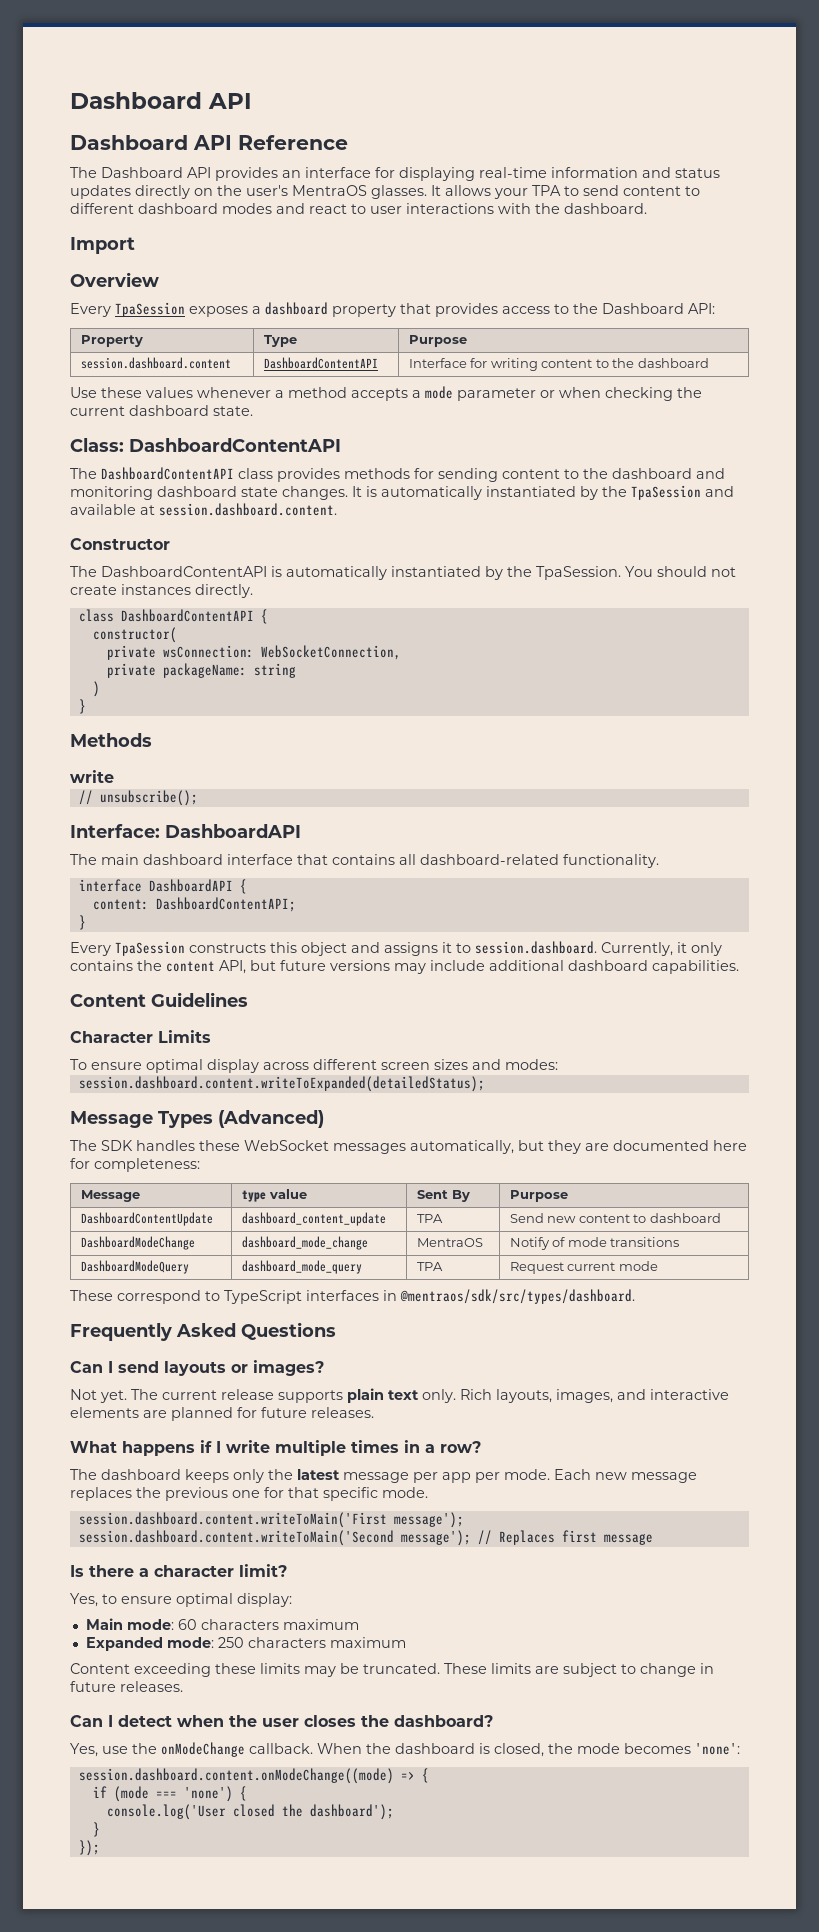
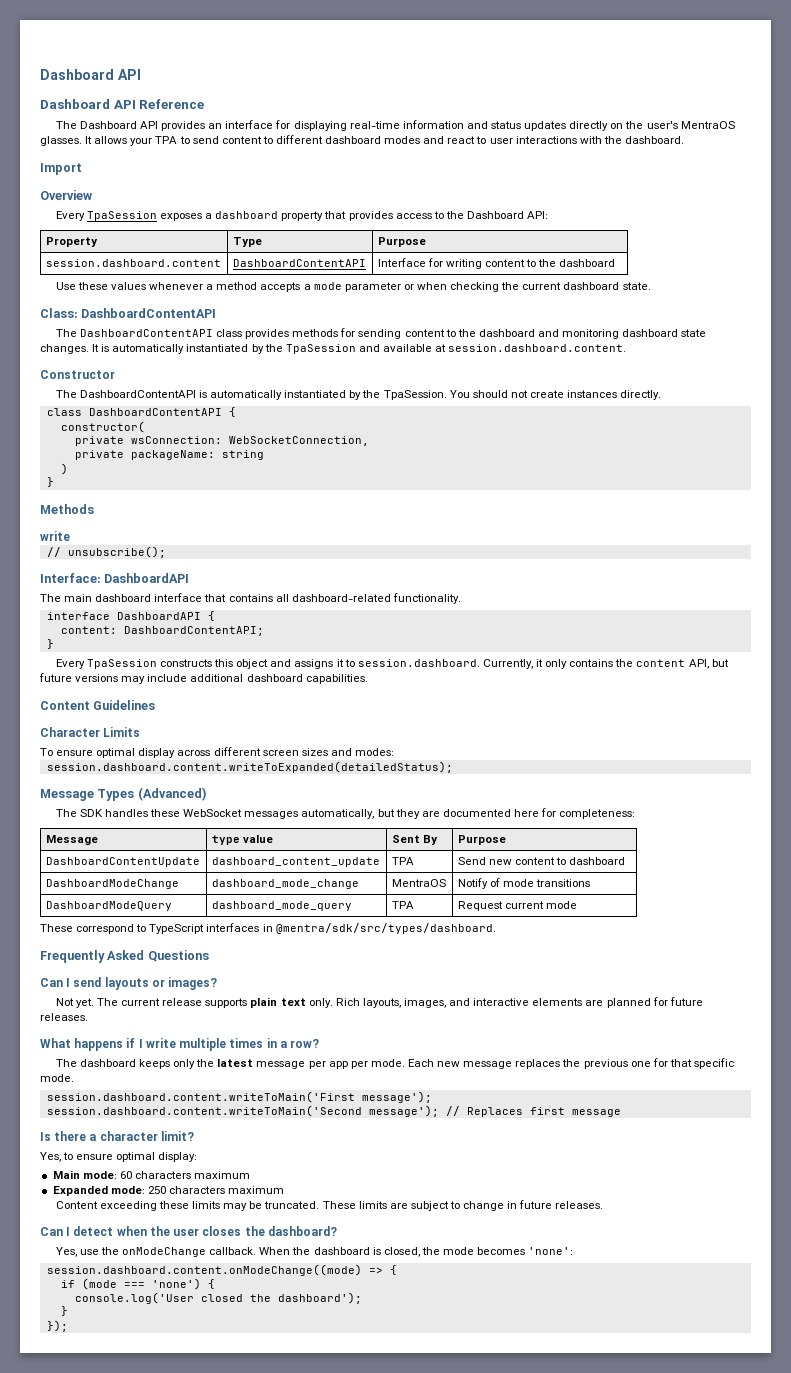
- These correspond to TypeScript interfaces in @mentraos/sdk/src/types/dashboard.
+ These correspond to TypeScript interfaces in @mentra/sdk/src/types/dashboard.

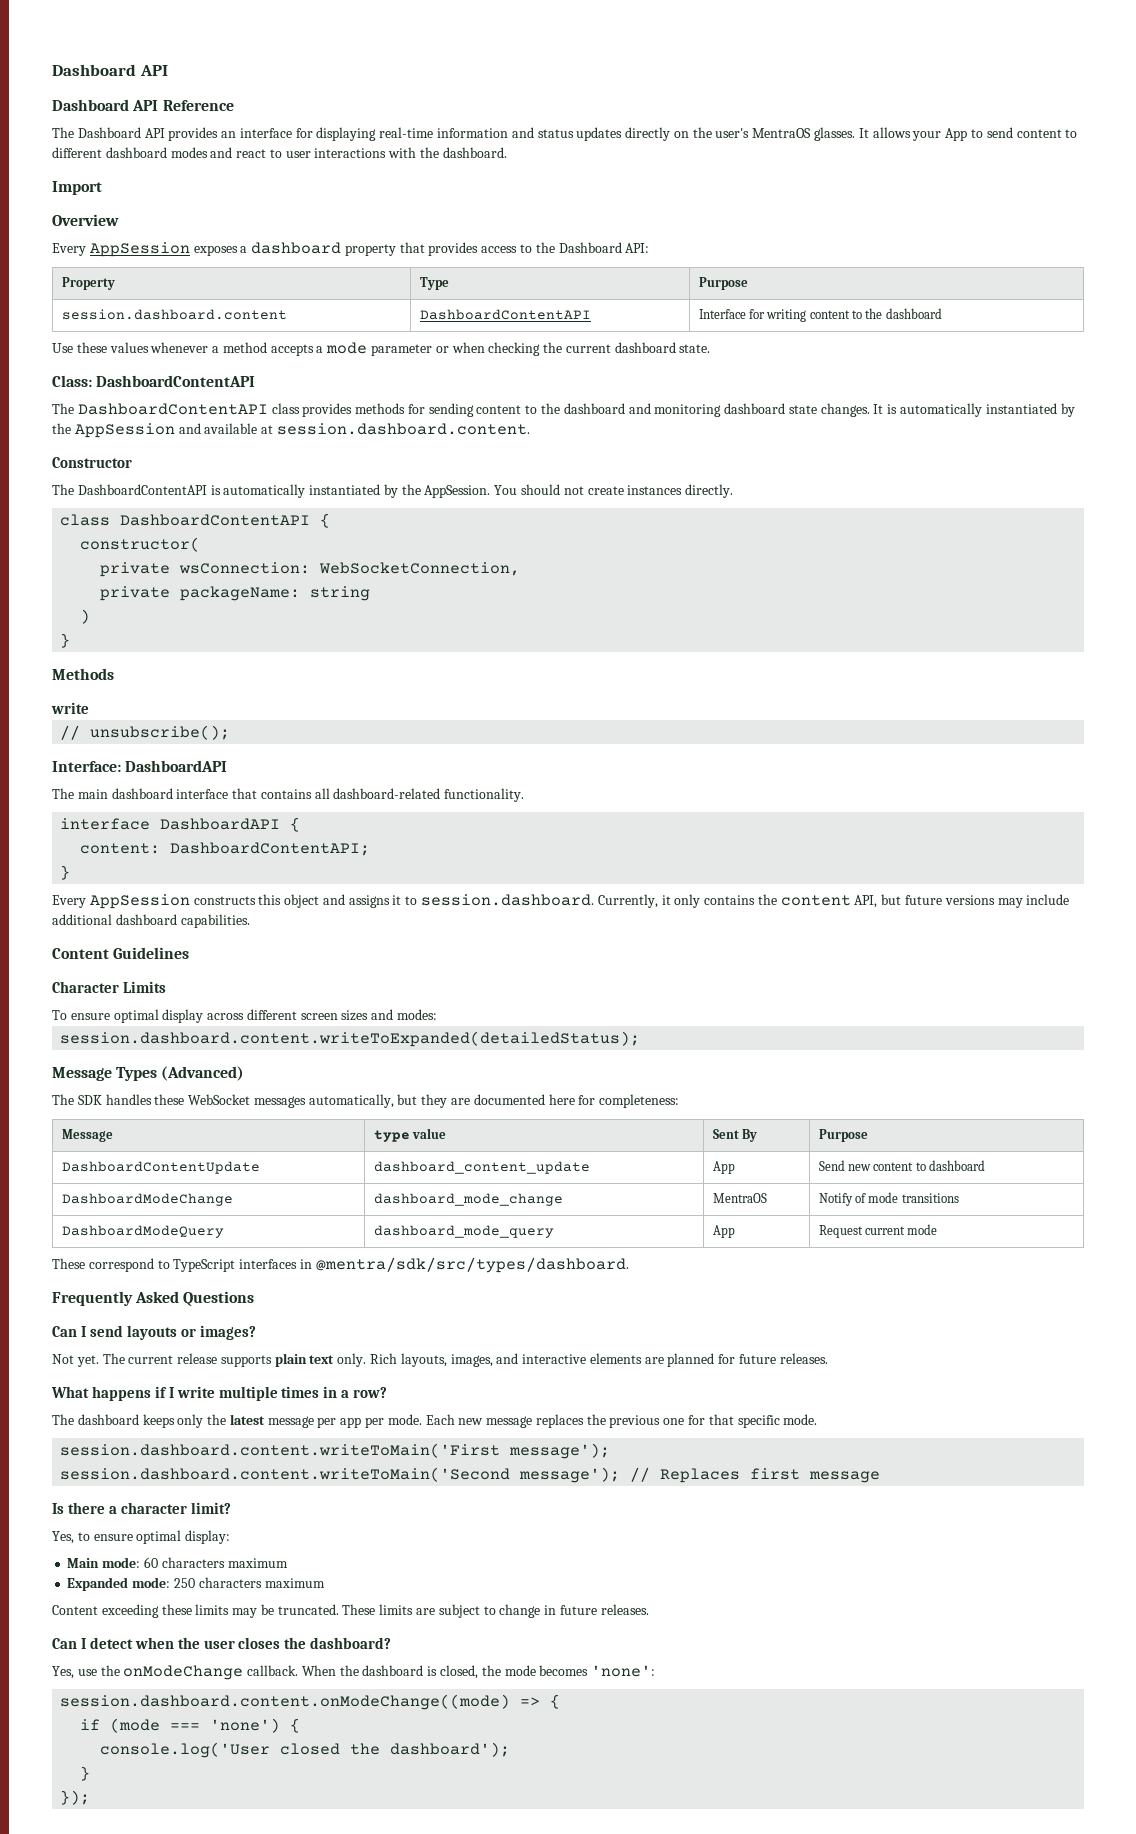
- It allows your TPA to send content to different dashboard modes and react to user interactions with the dashboard.
+ It allows your App to send content to different dashboard modes and react to user interactions with the dashboard.
- Every TpaSession exposes a dashboard property that provides access to the Dashboard API:
+ Every AppSession exposes a dashboard property that provides access to the Dashboard API:
- It is automatically instantiated by the TpaSession and available at session.dashboard.content.
+ It is automatically instantiated by the AppSession and available at session.dashboard.content.
- The DashboardContentAPI is automatically instantiated by the TpaSession.
+ The DashboardContentAPI is automatically instantiated by the AppSession.
- Every TpaSession constructs this object and assigns it to session.dashboard. Currently, it only contains the content API, but future versions may include additional dashboard capabilities.
+ Every AppSession constructs this object and assigns it to session.dashboard. Currently, it only contains the content API, but future versions may include additional dashboard capabilities.
- DashboardContentUpdate | dashboard_content_update | TPA | Send new content to dashboard
+ DashboardContentUpdate | dashboard_content_update | App | Send new content to dashboard
- DashboardModeQuery | dashboard_mode_query | TPA | Request current mode
+ DashboardModeQuery | dashboard_mode_query | App | Request current mode

